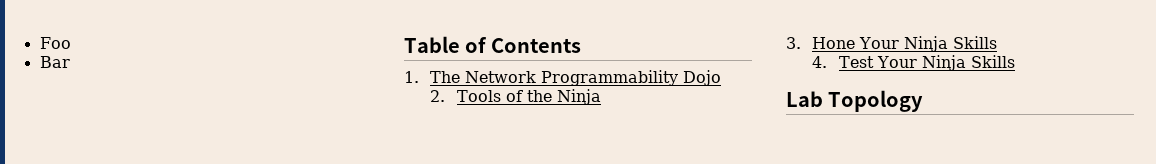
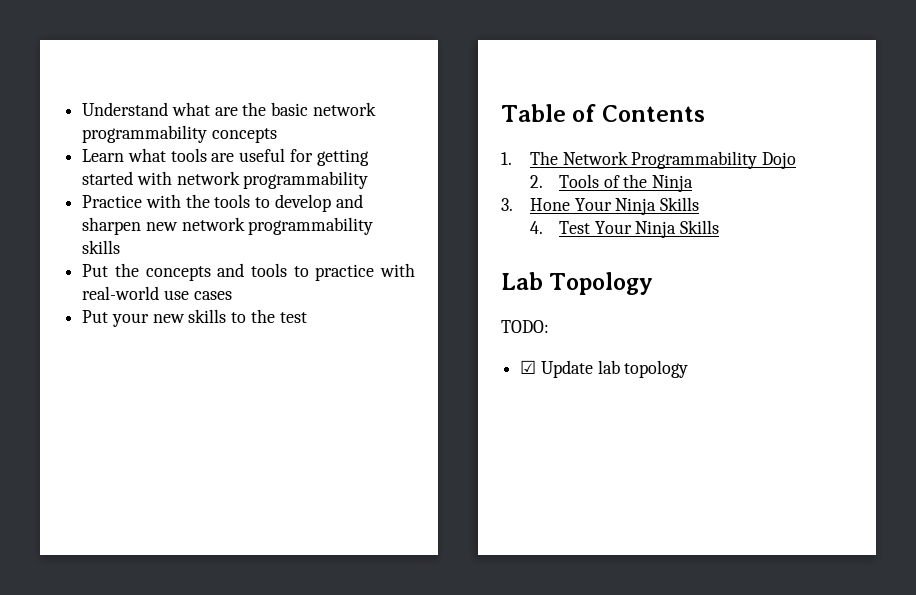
- Foo
- Bar
+ Understand what are the basic network programmability concepts
+ Learn what tools are useful for getting started with network programmability
+ Practice with the tools to develop and sharpen new network programmability skills
+ Put the concepts and tools to practice with real-world use cases
+ Put your new skills to the test
+ TODO:
+ ☑ Update lab topology

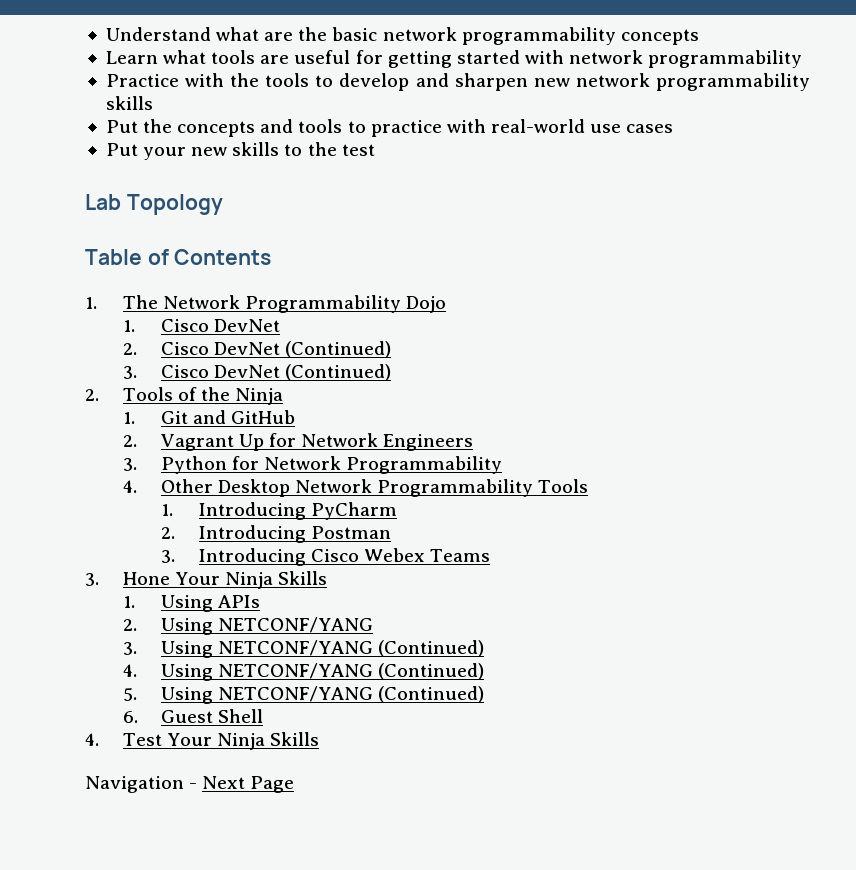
+ Lab Topology
+ 1. Cisco DevNet
+ 2. Cisco DevNet (Continued)
+ 3. Cisco DevNet (Continued)
  2. Tools of the Ninja
+ 1. Git and GitHub
+ 2. Vagrant Up for Network Engineers
+ 3. Python for Network Programmability
+ 4. Other Desktop Network Programmability Tools
+ 1. Introducing PyCharm
+ 2. Introducing Postman
+ 3. Introducing Cisco Webex Teams
+ 1. Using APIs
+ 2. Using NETCONF/YANG
+ 3. Using NETCONF/YANG (Continued)
+ 4. Using NETCONF/YANG (Continued)
+ 5. Using NETCONF/YANG (Continued)
+ 6. Guest Shell
  4. Test Your Ninja Skills
- Lab Topology
- TODO:
- ☑ Update lab topology
+ Navigation - Next Page

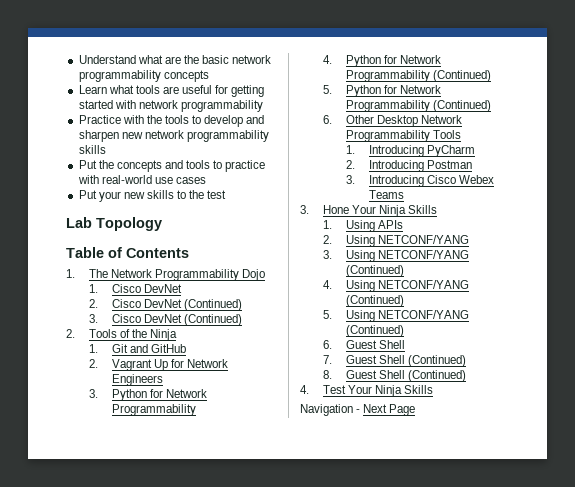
- 4. Other Desktop Network Programmability Tools
+ 4. Python for Network Programmability (Continued)
+ 5. Python for Network Programmability (Continued)
+ 6. Other Desktop Network Programmability Tools
+ 7. Guest Shell (Continued)
+ 8. Guest Shell (Continued)

